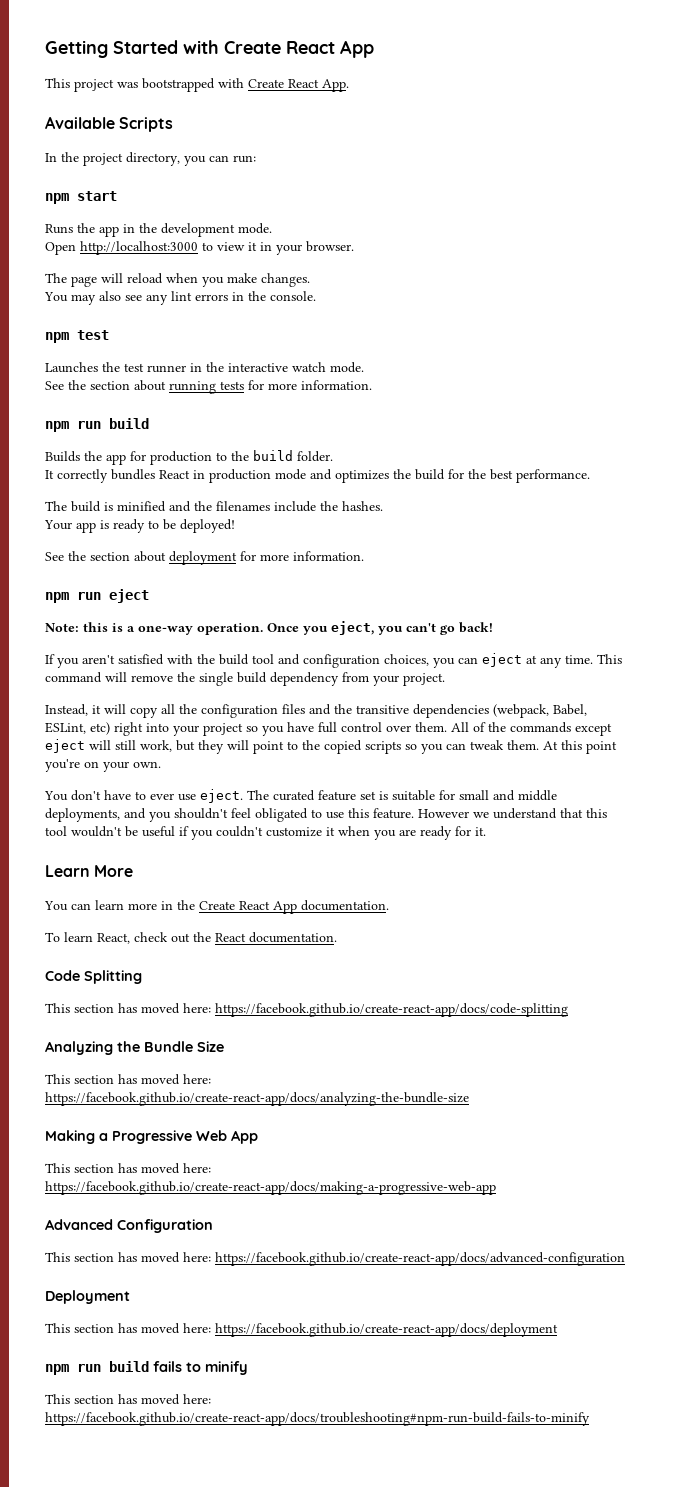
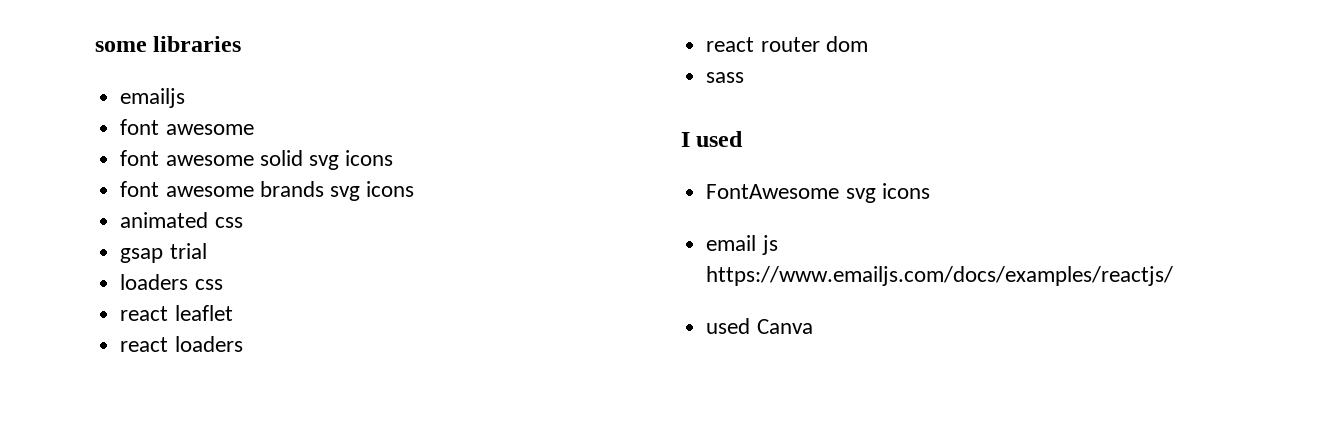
- Getting Started with Create React App
- This project was bootstrapped with Create React App.
- Available Scripts
- In the project directory, you can run:
- npm start
- Runs the app in the development mode.
- Open http://localhost:3000 to view it in your browser.
- The page will reload when you make changes.
- You may also see any lint errors in the console.
- npm test
- Launches the test runner in the interactive watch mode.
- See the section about running tests for more information.
- npm run build
- Builds the app for production to the build folder.
- It correctly bundles React in production mode and optimizes the build for the best performance.
- The build is minified and the filenames include the hashes.
- Your app is ready to be deployed!
- See the section about deployment for more information.
- npm run eject
- Note: this is a one-way operation. Once you eject, you can't go back!
- If you aren't satisfied with the build tool and configuration choices, you can eject at any time. This command will remove the single build dependency from your project.
- Instead, it will copy all the configuration files and the transitive dependencies (webpack, Babel, ESLint, etc) right into your project so you have full control over them. All of the commands except eject will still work, but they will point to the copied scripts so you can tweak them. At this point you're on your own.
- You don't have to ever use eject. The curated feature set is suitable for small and middle deployments, and you shouldn't feel obligated to use this feature. However we understand that this tool wouldn't be useful if you couldn't customize it when you are ready for it.
- Learn More
- You can learn more in the Create React App documentation.
- To learn React, check out the React documentation.
- Code Splitting
- This section has moved here: https://facebook.github.io/create-react-app/docs/code-splitting
- Analyzing the Bundle Size
- This section has moved here: https://facebook.github.io/create-react-app/docs/analyzing-the-bundle-size
- Making a Progressive Web App
- This section has moved here: https://facebook.github.io/create-react-app/docs/making-a-progressive-web-app
- Advanced Configuration
- This section has moved here: https://facebook.github.io/create-react-app/docs/advanced-configuration
- Deployment
- This section has moved here: https://facebook.github.io/create-react-app/docs/deployment
- npm run build fails to minify
- This section has moved here: https://facebook.github.io/create-react-app/docs/troubleshooting#npm-run-build-fails-to-minify
+ some libraries
+ emailjs
+ font awesome
+ font awesome solid svg icons
+ font awesome brands svg icons
+ animated css
+ gsap trial
+ loaders css
+ react leaflet
+ react loaders
+ react router dom
+ sass
+ I used
+ FontAwesome svg icons
+ email js https://www.emailjs.com/docs/examples/reactjs/
+ used Canva

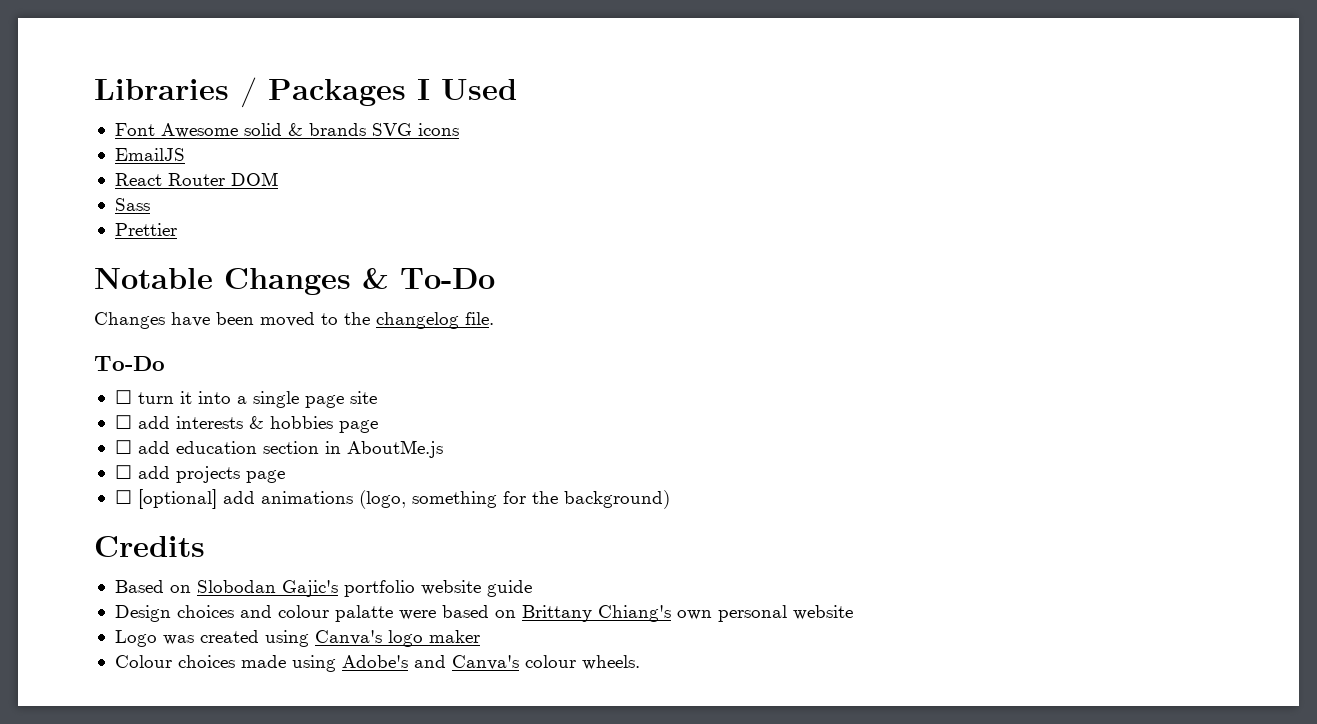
- some libraries
- emailjs
- font awesome
- font awesome solid svg icons
- font awesome brands svg icons
- animated css
- gsap trial
- loaders css
- react leaflet
- react loaders
- react router dom
- sass
- I used
- FontAwesome svg icons
- email js https://www.emailjs.com/docs/examples/reactjs/
- used Canva
+ Libraries / Packages I Used
+ Font Awesome solid & brands SVG icons
+ EmailJS
+ React Router DOM
+ Sass
+ Prettier
+ Notable Changes & To-Do
+ Changes have been moved to the changelog file.
+ To-Do
+ ☐ turn it into a single page site
+ ☐ add interests & hobbies page
+ ☐ add education section in AboutMe.js
+ ☐ add projects page
+ ☐ [optional] add animations (logo, something for the background)
+ Credits
+ Based on Slobodan Gajic's portfolio website guide
+ Design choices and colour palatte were based on Brittany Chiang's own personal website
+ Logo was created using Canva's logo maker
+ Colour choices made using Adobe's and Canva's colour wheels.

